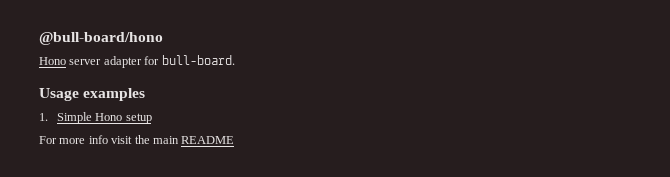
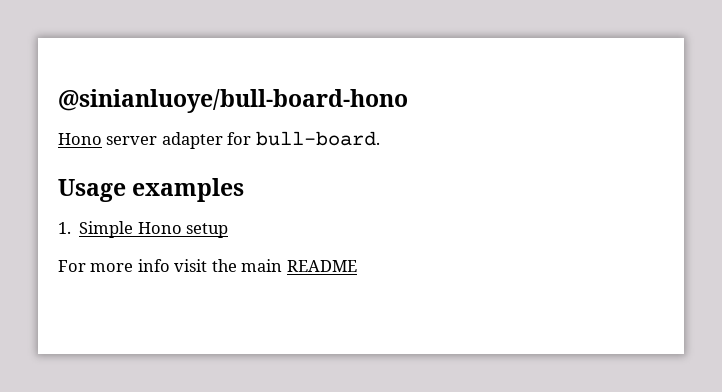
- @bull-board/hono
+ @sinianluoye/bull-board-hono

